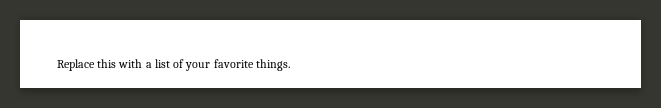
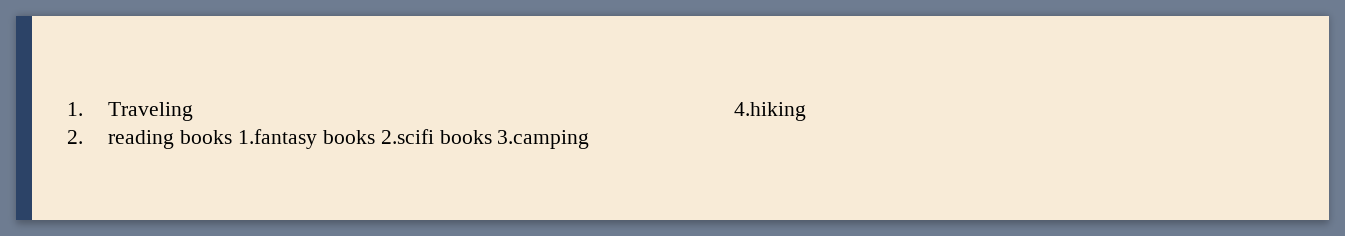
- Replace this with a list of your favorite things.
+ 1. Traveling
+ 2. reading books 1.fantasy books 2.scifi books 3.camping 4.hiking

